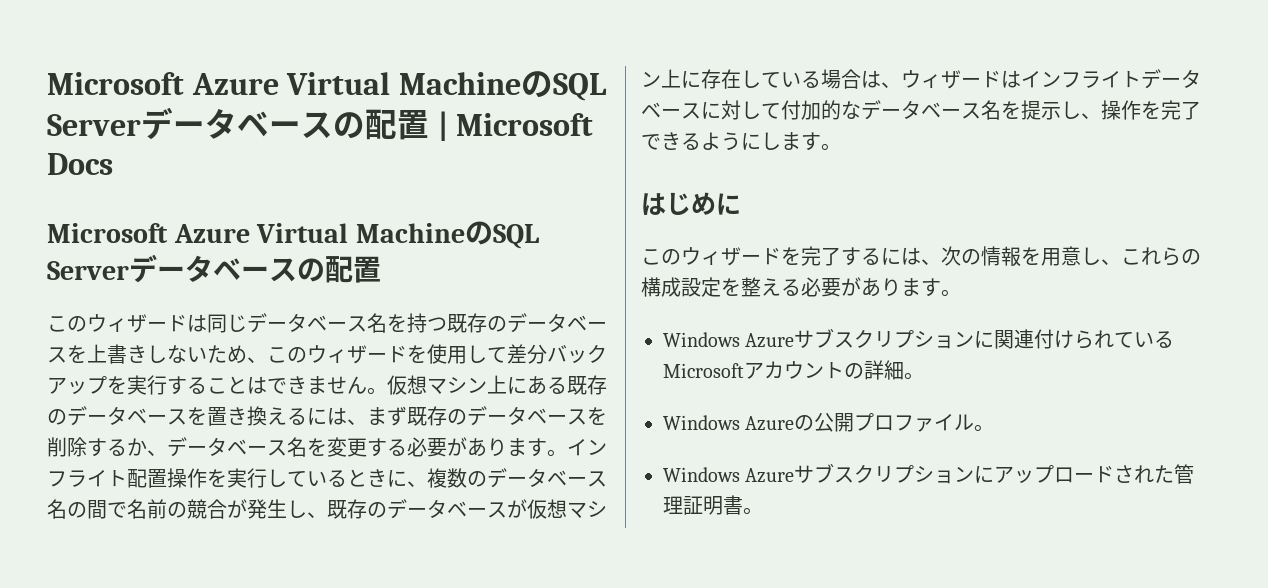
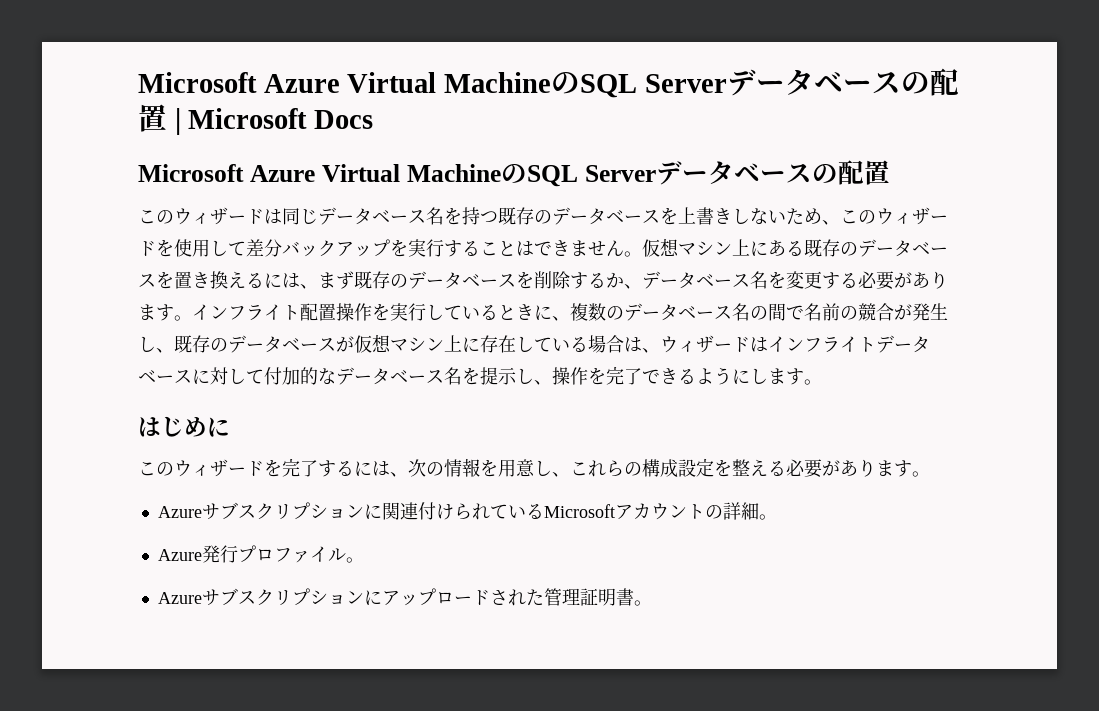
- Windows Azureサブスクリプションに関連付けられているMicrosoftアカウントの詳細。
+ Azureサブスクリプションに関連付けられているMicrosoftアカウントの詳細。
- Windows Azureの公開プロファイル。
+ Azure発行プロファイル。
- Windows Azureサブスクリプションにアップロードされた管理証明書。
+ Azureサブスクリプションにアップロードされた管理証明書。

